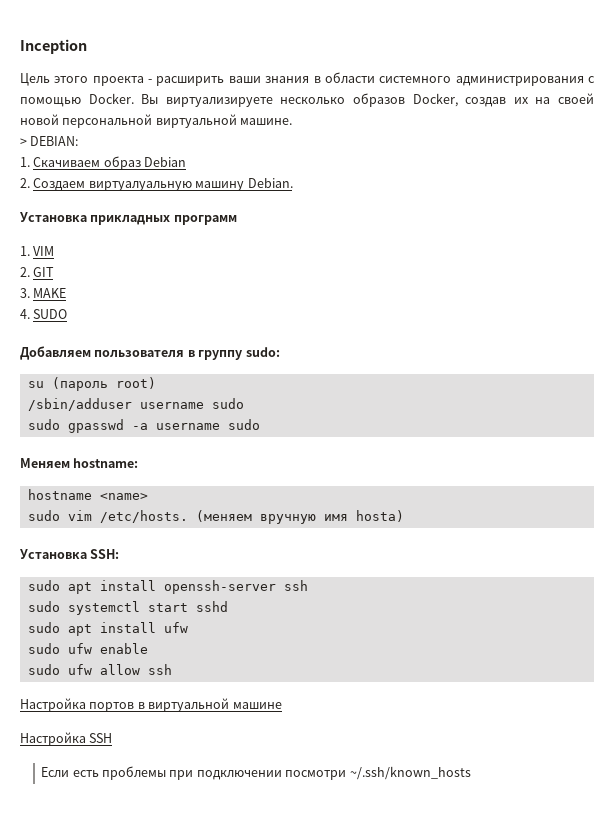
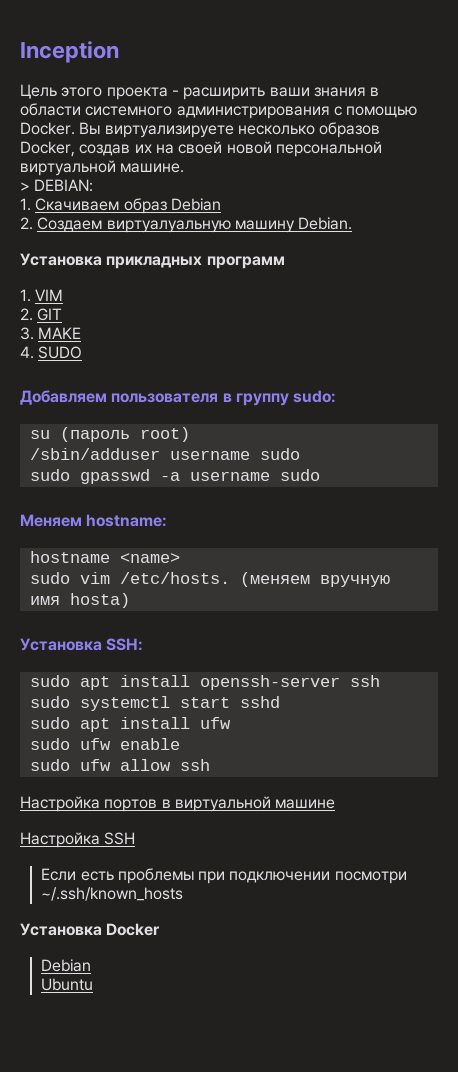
+ Установка Docker
+ Debian
+ Ubuntu

